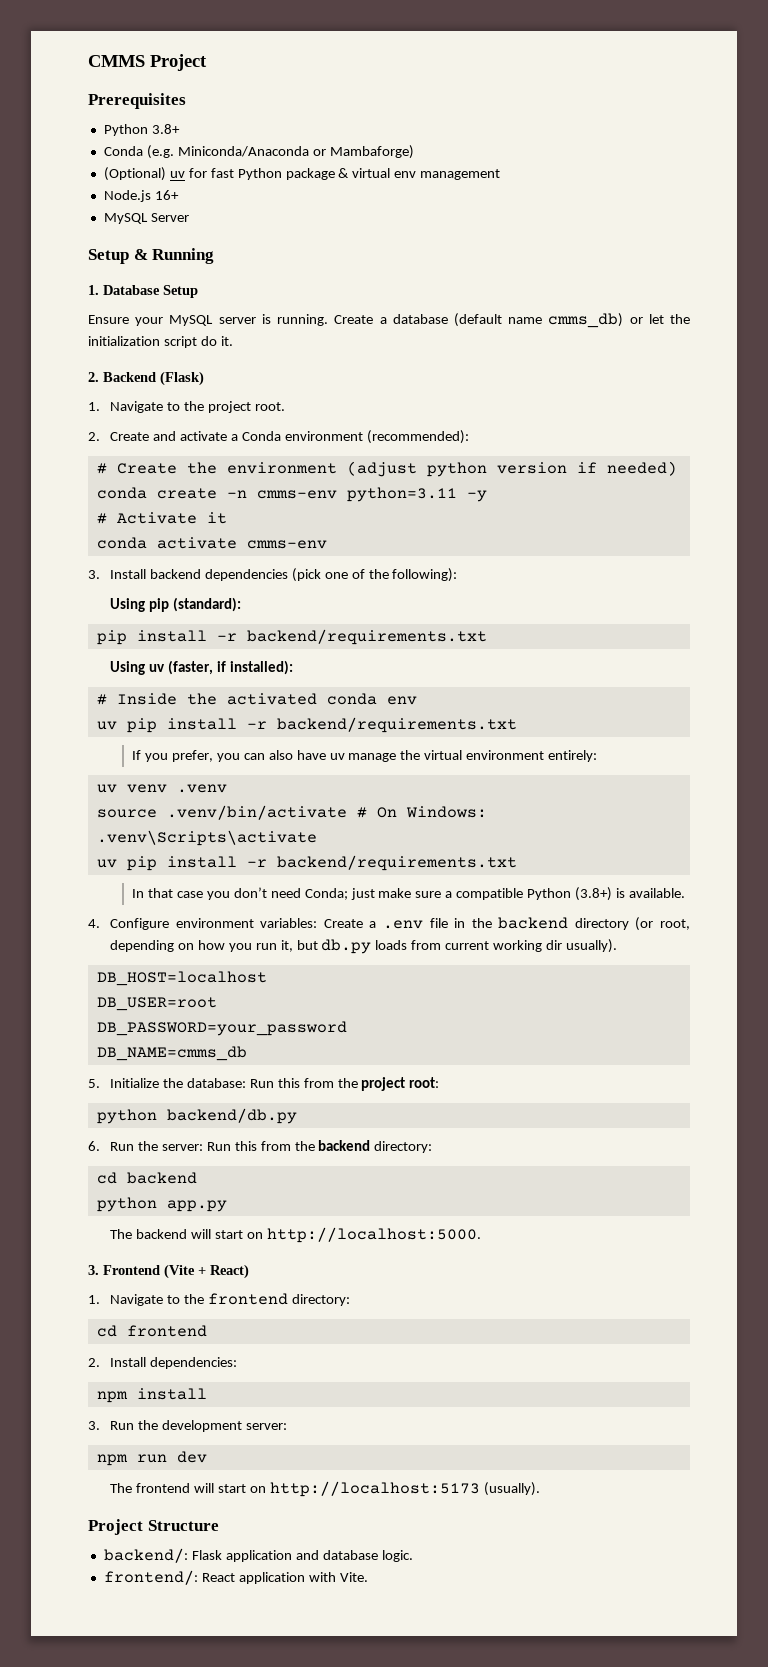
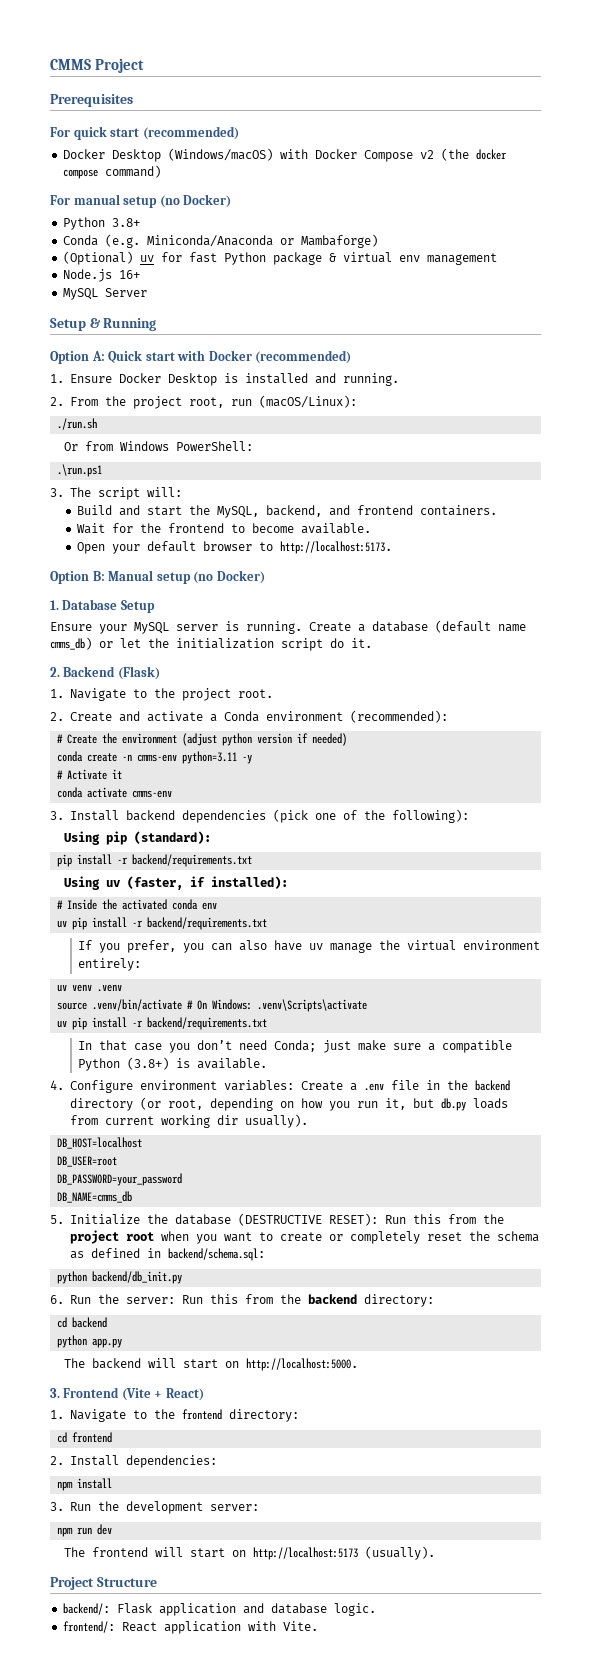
+ For quick start (recommended)
+ Docker Desktop (Windows/macOS) with Docker Compose v2 (the docker compose command)
+ For manual setup (no Docker)
+ Option A: Quick start with Docker (recommended)
+ 1. Ensure Docker Desktop is installed and running.
+ 2. From the project root, run (macOS/Linux):
+ ./run.sh
+ Or from Windows PowerShell:
+ .\run.ps1
+ 3. The script will:
+ Build and start the MySQL, backend, and frontend containers.
+ Wait for the frontend to become available.
+ Open your default browser to http://localhost:5173.
+ Option B: Manual setup (no Docker)
- 5. Initialize the database: Run this from the project root:
- python backend/db.py
+ 5. Initialize the database (DESTRUCTIVE RESET): Run this from the project root when you want to create or completely reset the schema as defined in backend/schema.sql:
+ python backend/db_init.py

